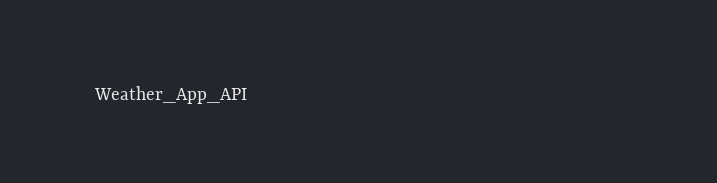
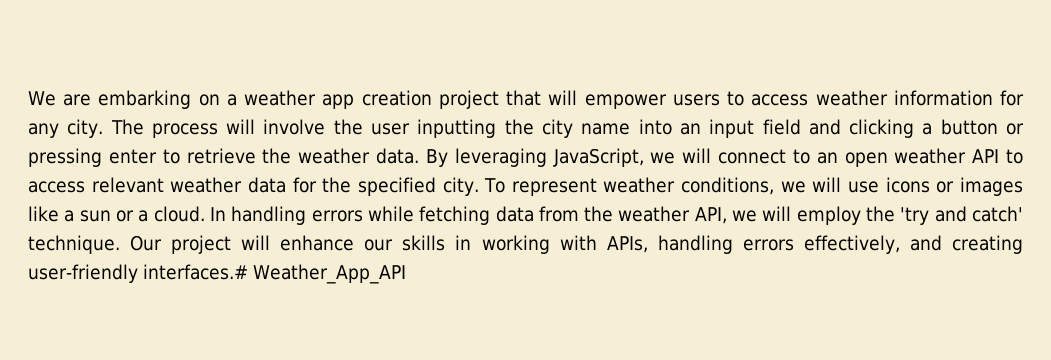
- Weather_App_API
+ We are embarking on a weather app creation project that will empower users to access weather information for any city. The process will involve the user inputting the city name into an input field and clicking a button or pressing enter to retrieve the weather data. By leveraging JavaScript, we will connect to an open weather API to access relevant weather data for the specified city. To represent weather conditions, we will use icons or images like a sun or a cloud. In handling errors while fetching data from the weather API, we will employ the 'try and catch' technique. Our project will enhance our skills in working with APIs, handling errors effectively, and creating user-friendly interfaces.# Weather_App_API

